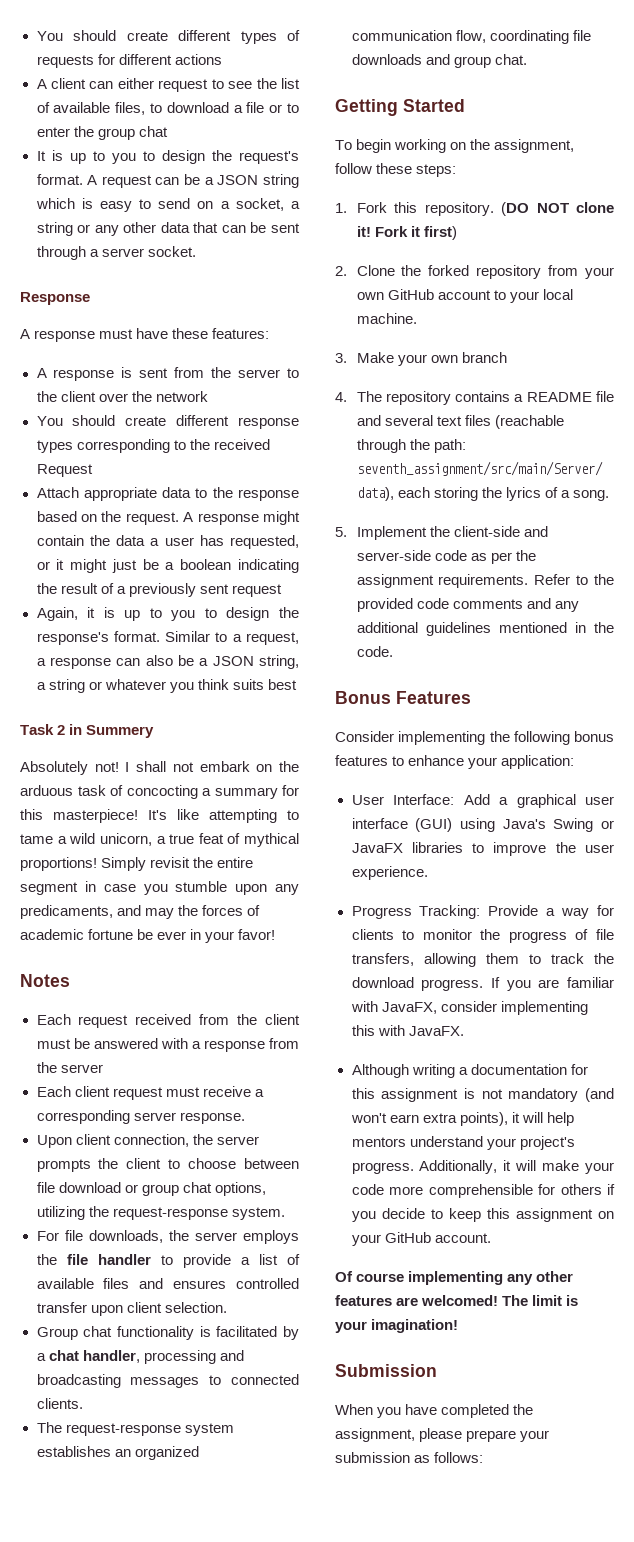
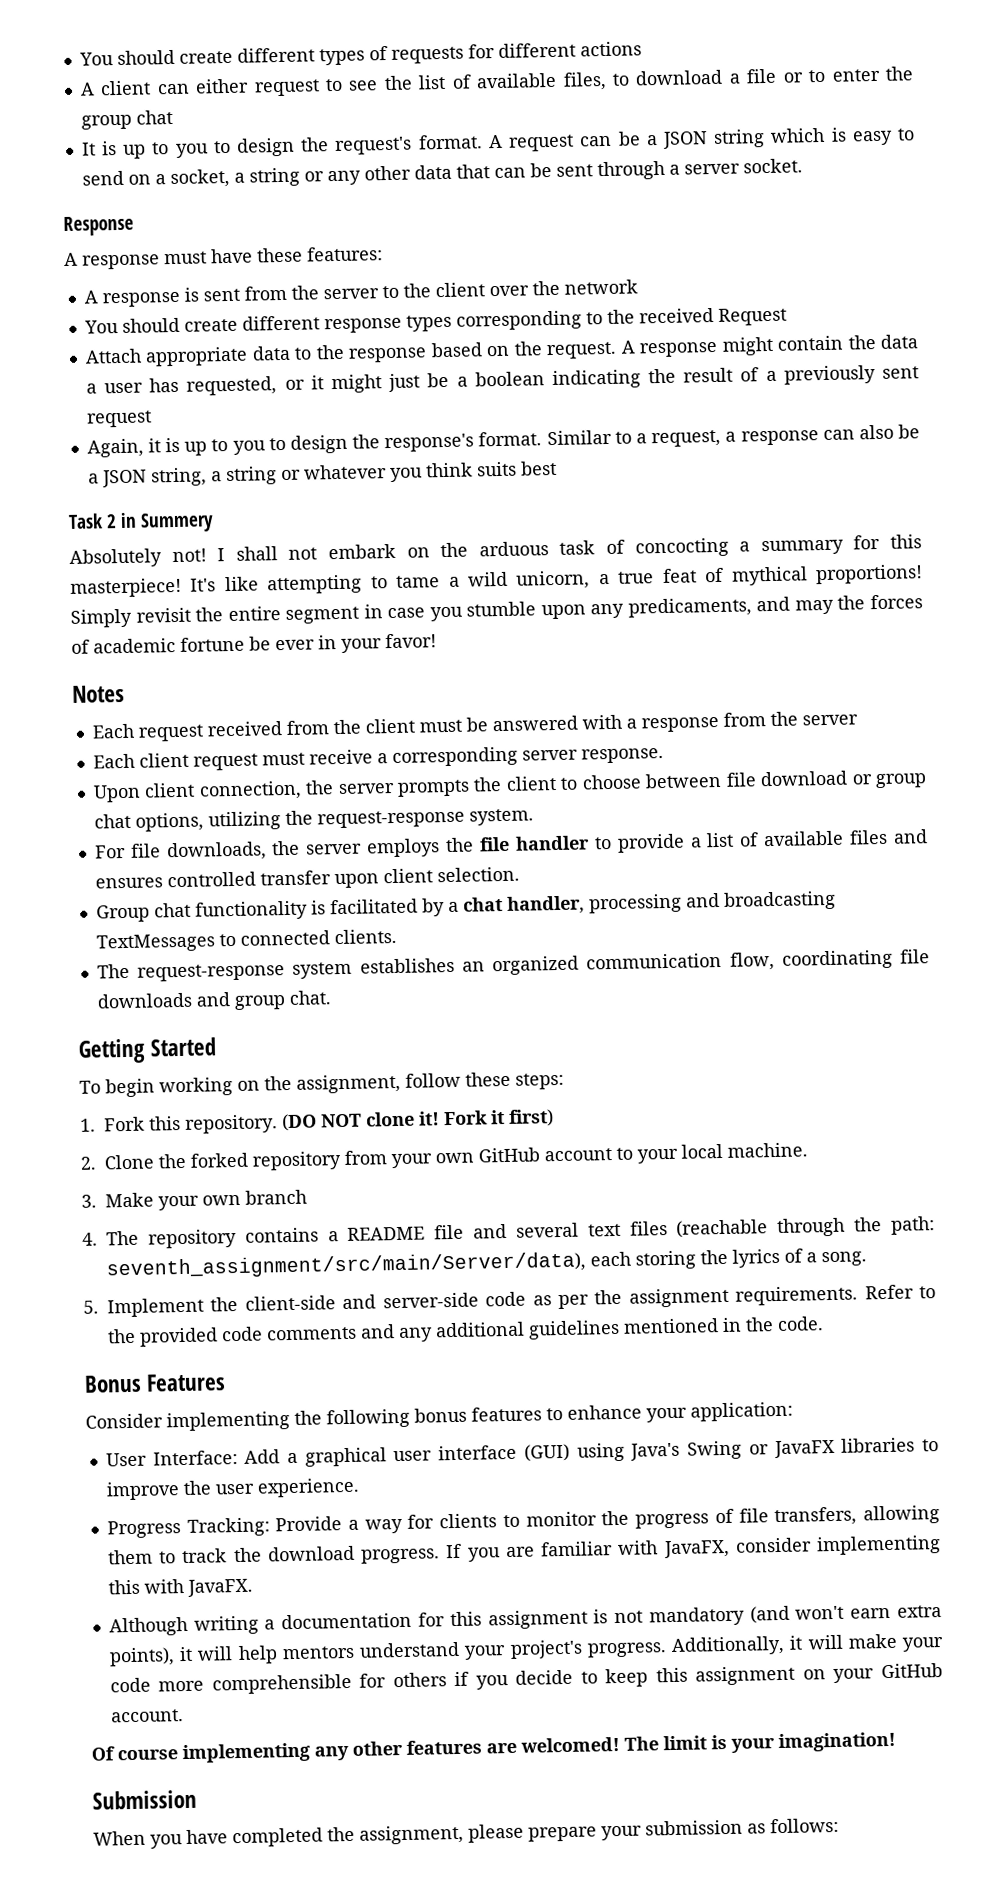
- Group chat functionality is facilitated by a chat handler, processing and broadcasting messages to connected clients.
+ Group chat functionality is facilitated by a chat handler, processing and broadcasting TextMessages to connected clients.

